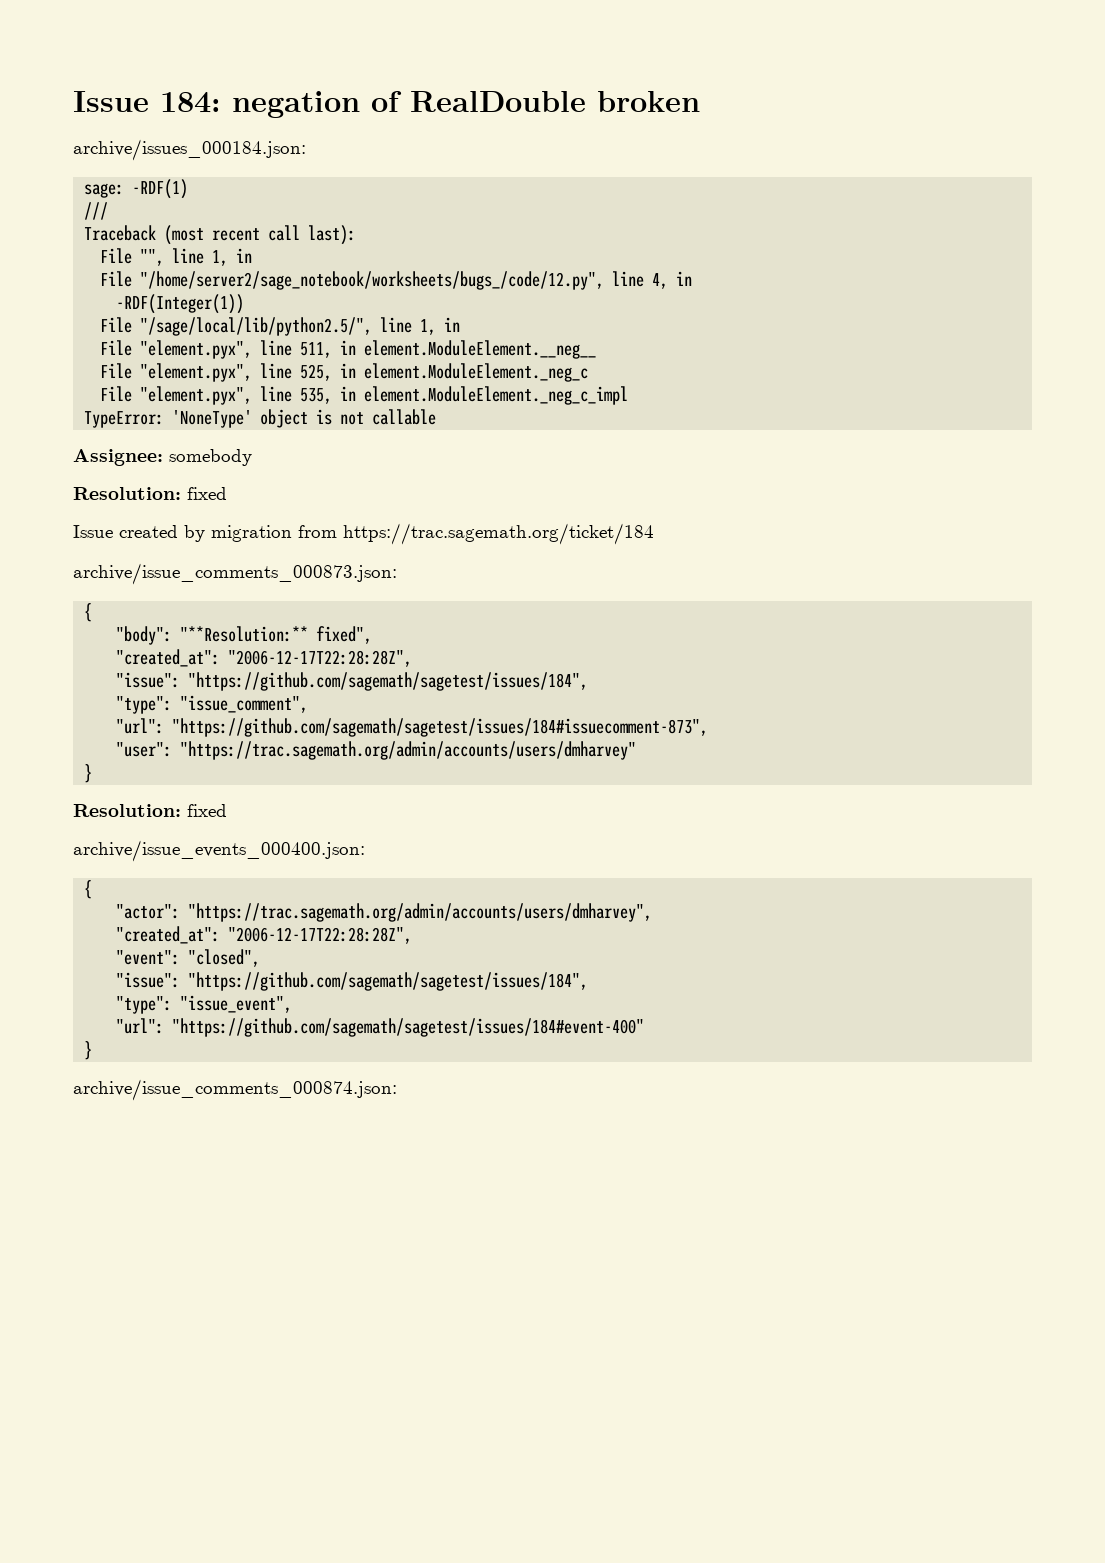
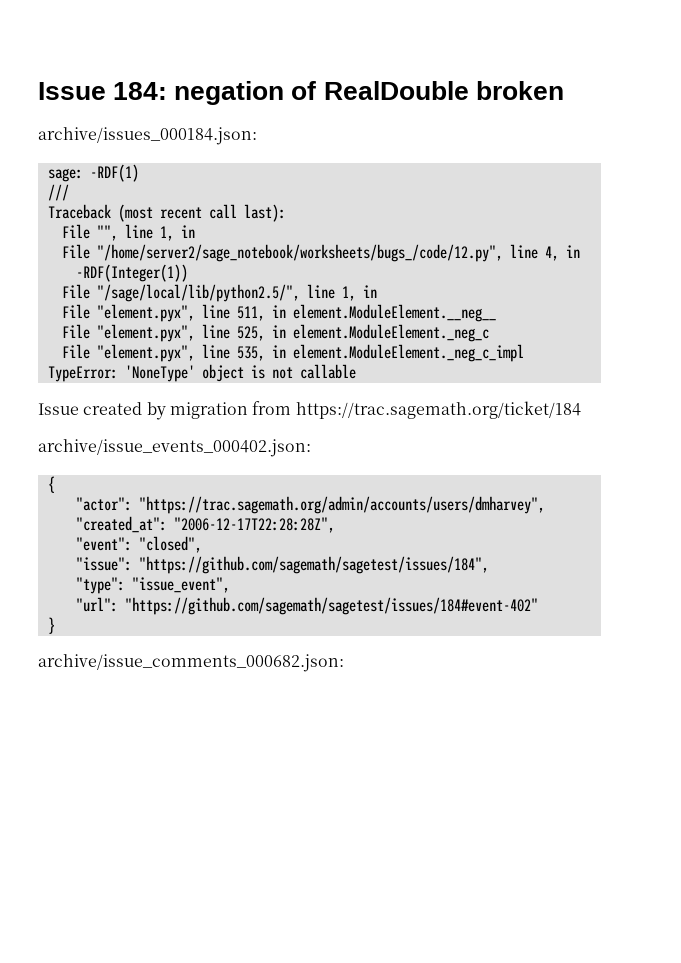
- Assignee: somebody
- Resolution: fixed
- archive/issue_comments_000873.json:
- {
- "body": "**Resolution:** fixed",
- "created_at": "2006-12-17T22:28:28Z",
- "issue": "https://github.com/sagemath/sagetest/issues/184",
- "type": "issue_comment",
- "url": "https://github.com/sagemath/sagetest/issues/184#issuecomment-873",
- "user": "https://trac.sagemath.org/admin/accounts/users/dmharvey"
- }
- Resolution: fixed
- archive/issue_events_000400.json:
+ archive/issue_events_000402.json:
- "url": "https://github.com/sagemath/sagetest/issues/184#event-400"
+ "url": "https://github.com/sagemath/sagetest/issues/184#event-402"
  }
- archive/issue_comments_000874.json:
+ archive/issue_comments_000682.json:

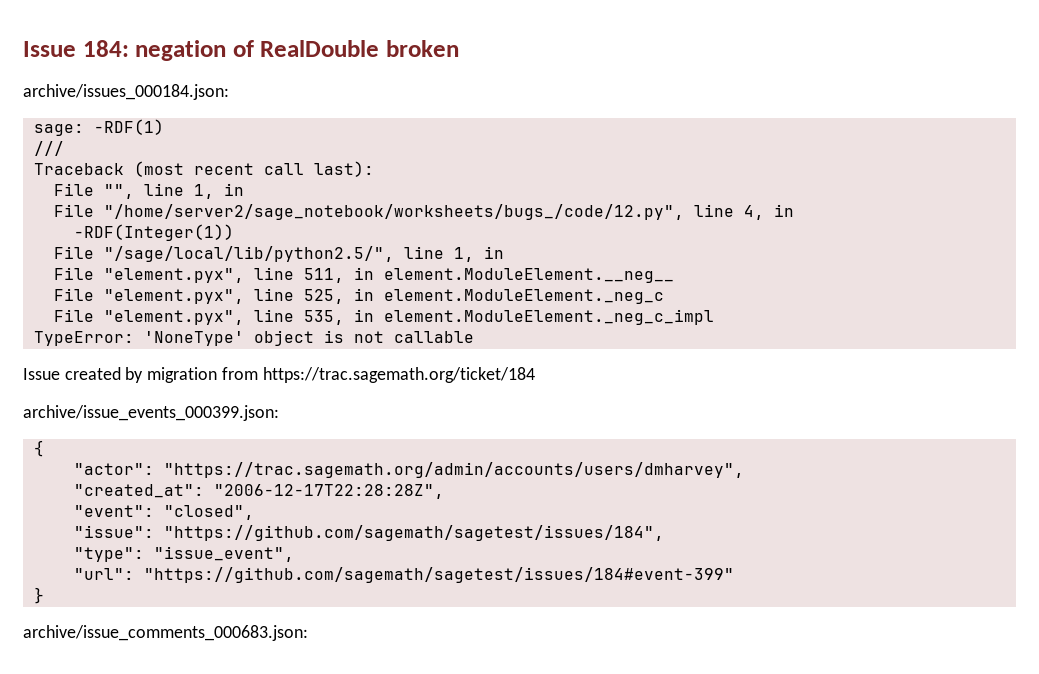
- archive/issue_events_000402.json:
+ archive/issue_events_000399.json:
- "url": "https://github.com/sagemath/sagetest/issues/184#event-402"
+ "url": "https://github.com/sagemath/sagetest/issues/184#event-399"
- archive/issue_comments_000682.json:
+ archive/issue_comments_000683.json:

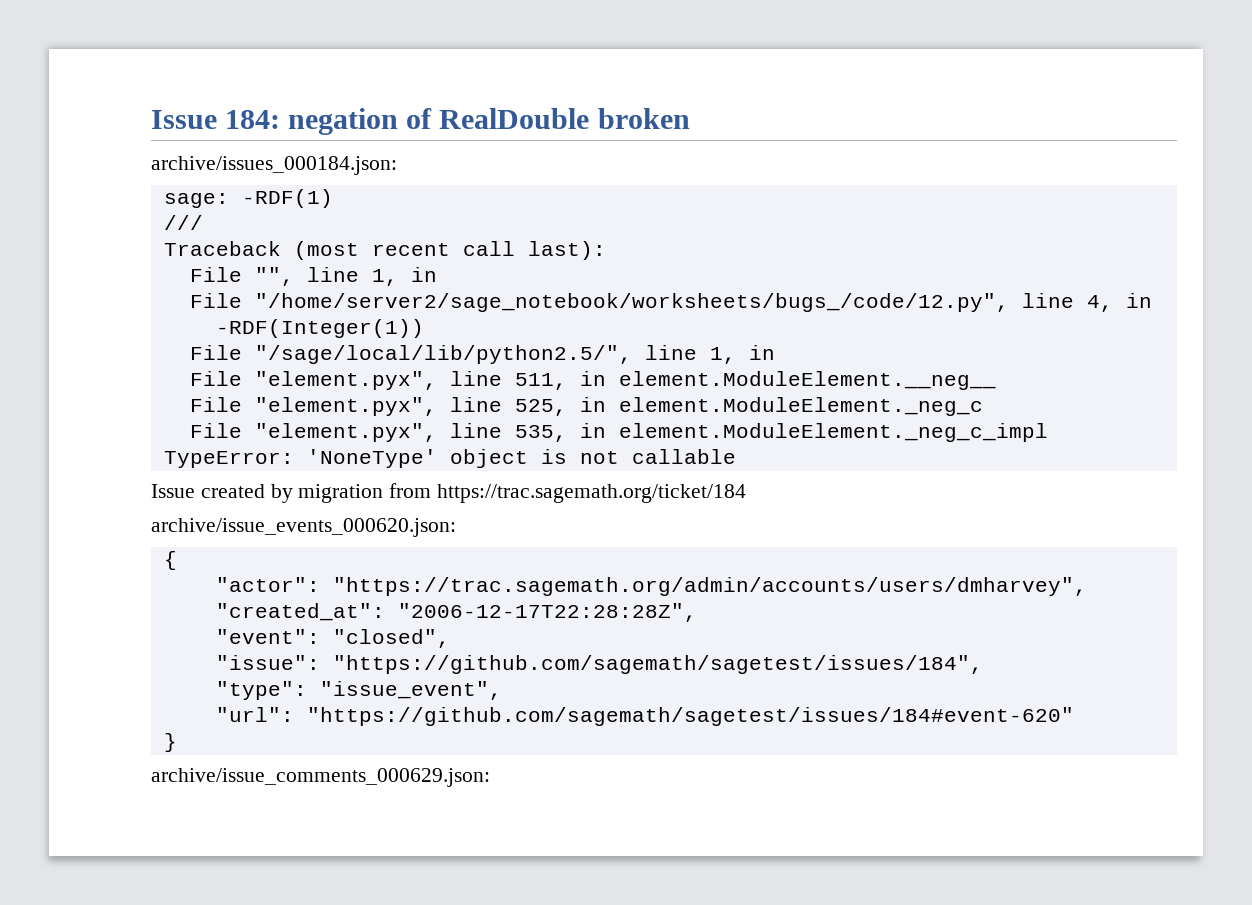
- archive/issue_events_000399.json:
+ archive/issue_events_000620.json:
- "url": "https://github.com/sagemath/sagetest/issues/184#event-399"
+ "url": "https://github.com/sagemath/sagetest/issues/184#event-620"
- archive/issue_comments_000683.json:
+ archive/issue_comments_000629.json:

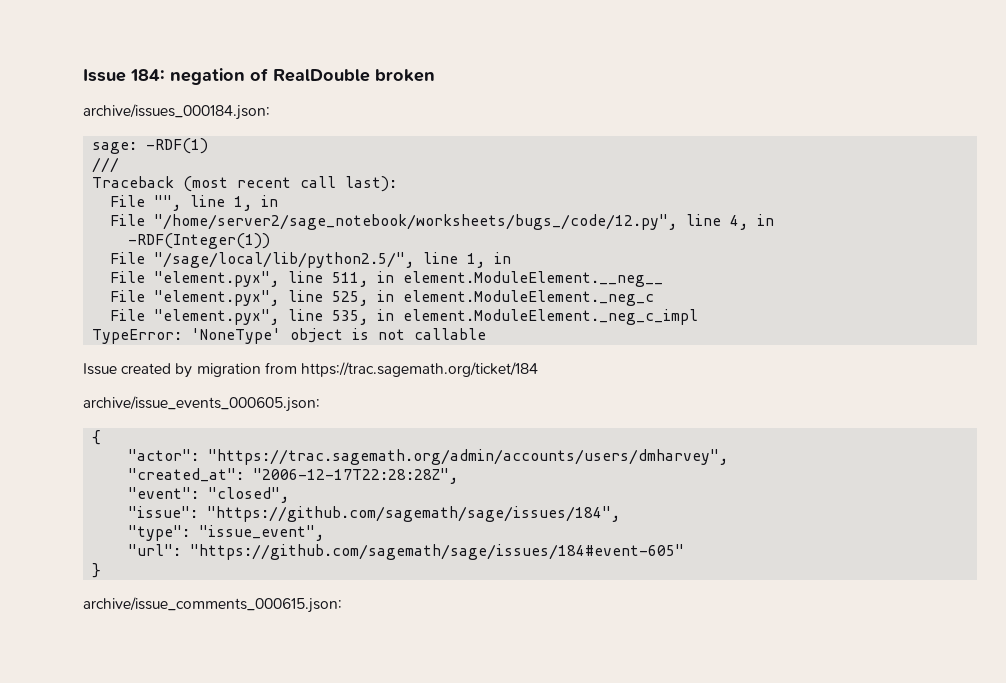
- archive/issue_events_000620.json:
+ archive/issue_events_000605.json:
- "issue": "https://github.com/sagemath/sagetest/issues/184",
+ "issue": "https://github.com/sagemath/sage/issues/184",
- "url": "https://github.com/sagemath/sagetest/issues/184#event-620"
+ "url": "https://github.com/sagemath/sage/issues/184#event-605"
- archive/issue_comments_000629.json:
+ archive/issue_comments_000615.json:

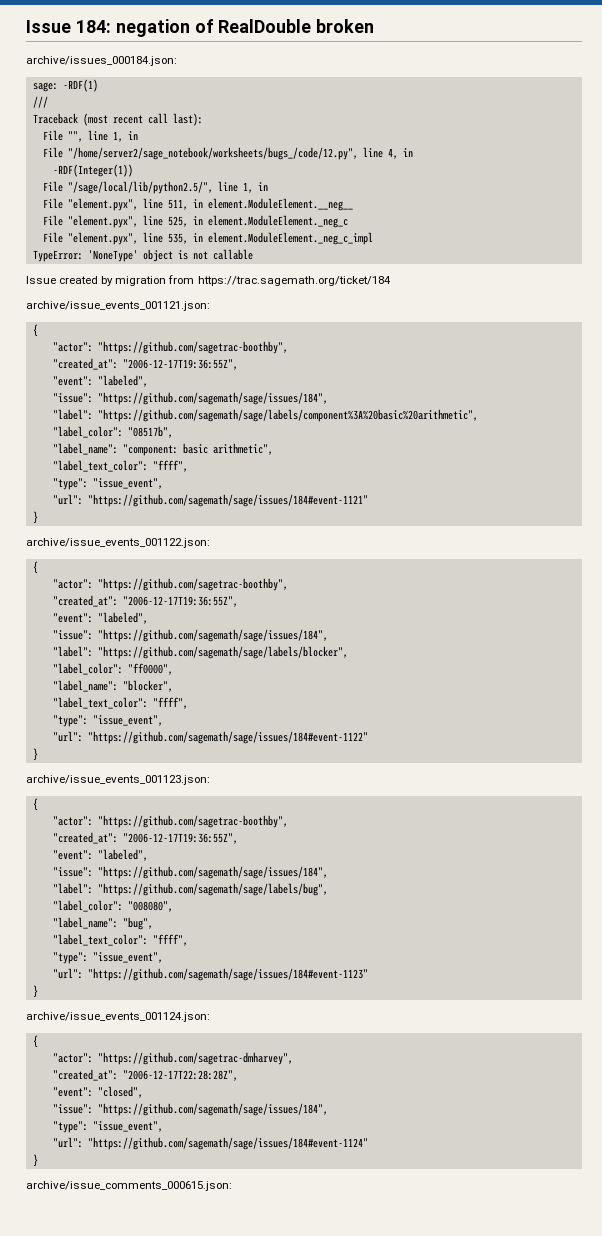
- archive/issue_events_000605.json:
+ archive/issue_events_001121.json:
  {
- "actor": "https://trac.sagemath.org/admin/accounts/users/dmharvey",
+ "actor": "https://github.com/sagetrac-boothby",
+ "created_at": "2006-12-17T19:36:55Z",
+ "event": "labeled",
+ "issue": "https://github.com/sagemath/sage/issues/184",
+ "label": "https://github.com/sagemath/sage/labels/component%3A%20basic%20arithmetic",
+ "label_color": "08517b",
+ "label_name": "component: basic arithmetic",
+ "label_text_color": "ffff",
+ "type": "issue_event",
+ "url": "https://github.com/sagemath/sage/issues/184#event-1121"
+ }
+ archive/issue_events_001122.json:
+ {
+ "actor": "https://github.com/sagetrac-boothby",
+ "created_at": "2006-12-17T19:36:55Z",
+ "event": "labeled",
+ "issue": "https://github.com/sagemath/sage/issues/184",
+ "label": "https://github.com/sagemath/sage/labels/blocker",
+ "label_color": "ff0000",
+ "label_name": "blocker",
+ "label_text_color": "ffff",
+ "type": "issue_event",
+ "url": "https://github.com/sagemath/sage/issues/184#event-1122"
+ }
+ archive/issue_events_001123.json:
+ {
+ "actor": "https://github.com/sagetrac-boothby",
+ "created_at": "2006-12-17T19:36:55Z",
+ "event": "labeled",
+ "issue": "https://github.com/sagemath/sage/issues/184",
+ "label": "https://github.com/sagemath/sage/labels/bug",
+ "label_color": "008080",
+ "label_name": "bug",
+ "label_text_color": "ffff",
+ "type": "issue_event",
+ "url": "https://github.com/sagemath/sage/issues/184#event-1123"
+ }
+ archive/issue_events_001124.json:
+ {
+ "actor": "https://github.com/sagetrac-dmharvey",
- "url": "https://github.com/sagemath/sage/issues/184#event-605"
+ "url": "https://github.com/sagemath/sage/issues/184#event-1124"

